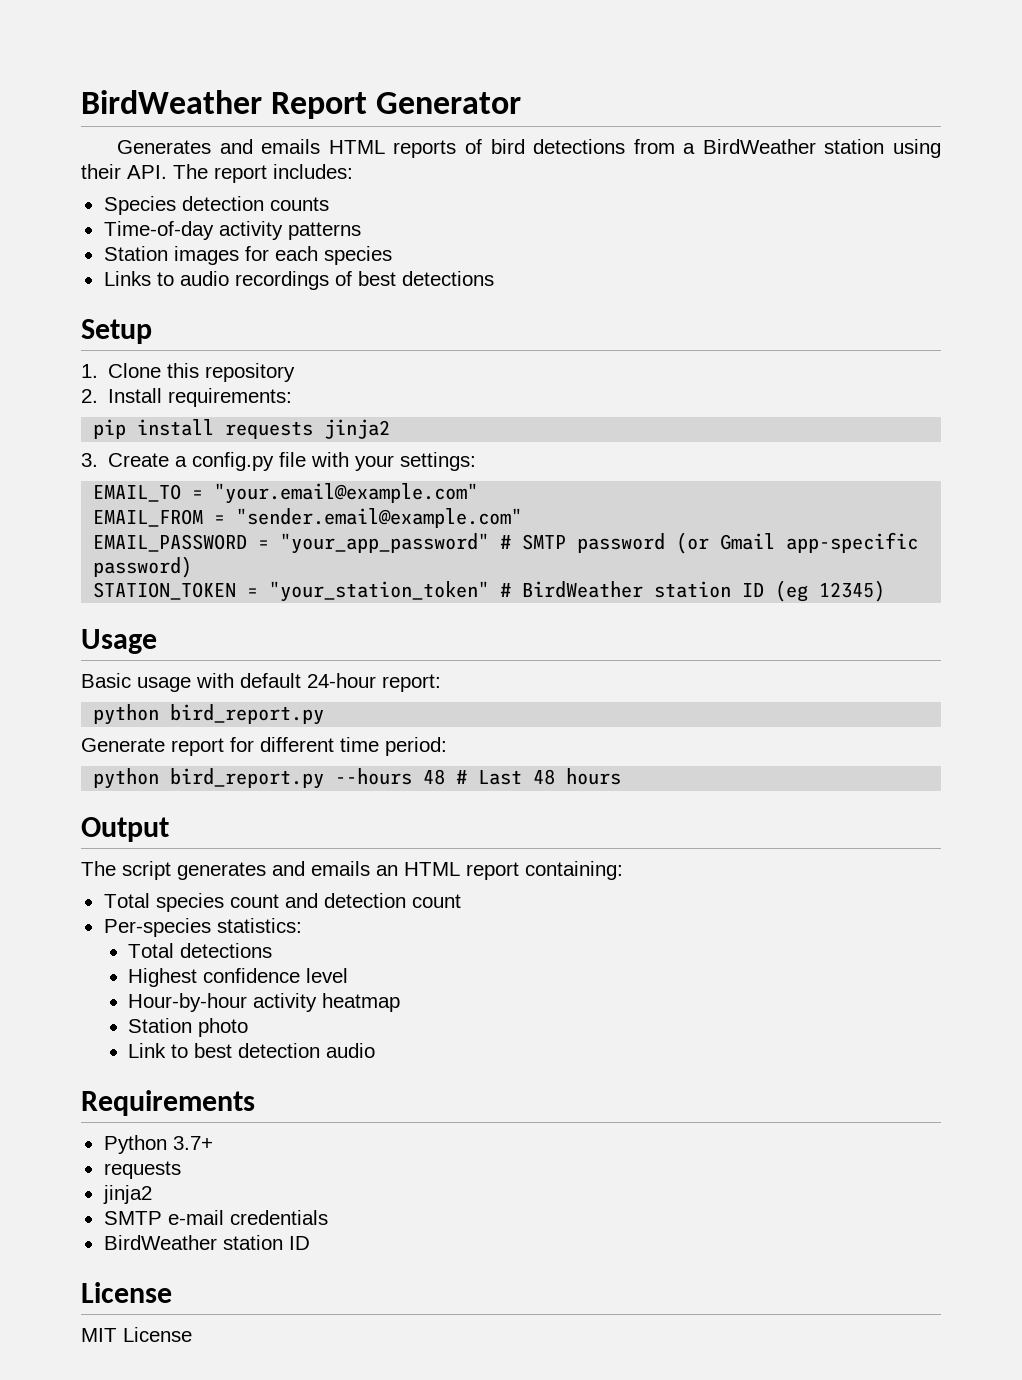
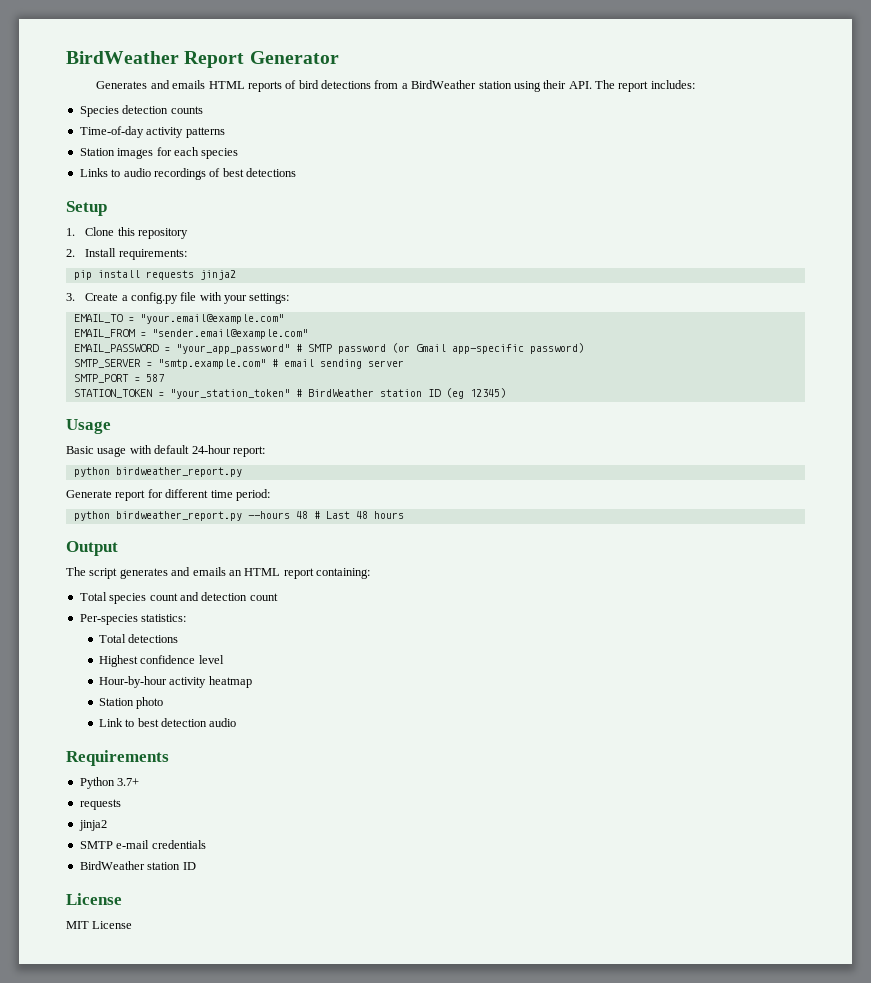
+ SMTP_SERVER = "smtp.example.com" # email sending server
+ SMTP_PORT = 587
  Basic usage with default 24-hour report:
- python bird_report.py
+ python birdweather_report.py
- python bird_report.py --hours 48 # Last 48 hours
+ python birdweather_report.py --hours 48 # Last 48 hours

